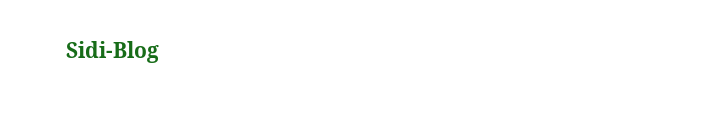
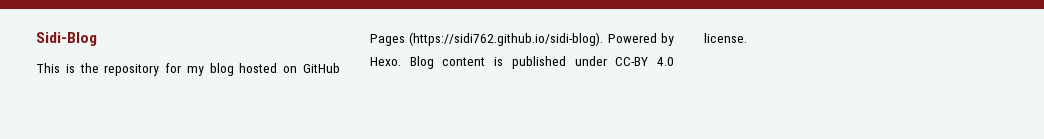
+ This is the repository for my blog hosted on GitHub Pages (https://sidi762.github.io/sidi-blog). Powered by Hexo. Blog content is published under CC-BY 4.0 license.

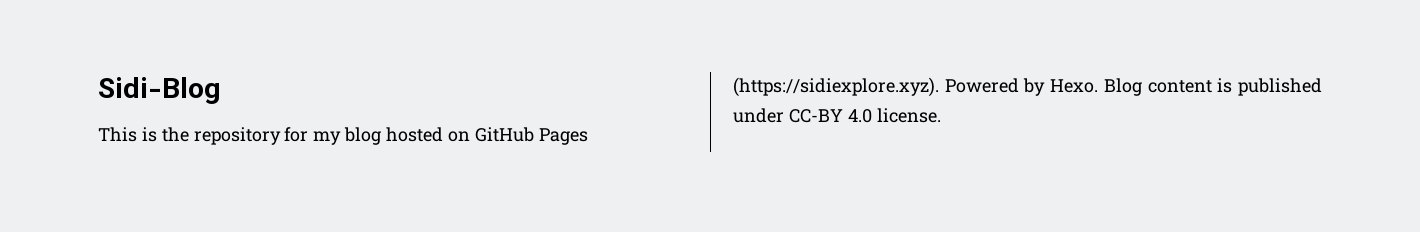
- This is the repository for my blog hosted on GitHub Pages (https://sidi762.github.io/sidi-blog). Powered by Hexo.
+ This is the repository for my blog hosted on GitHub Pages (https://sidiexplore.xyz). Powered by Hexo.

